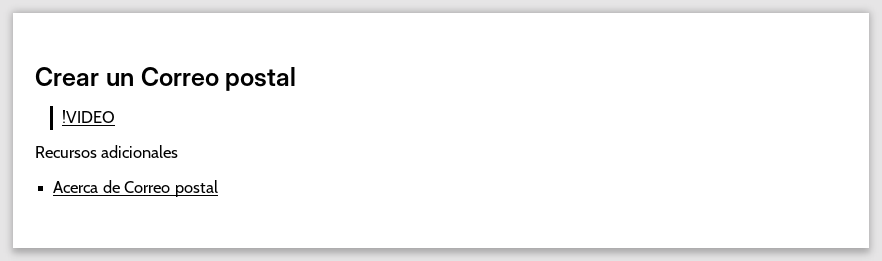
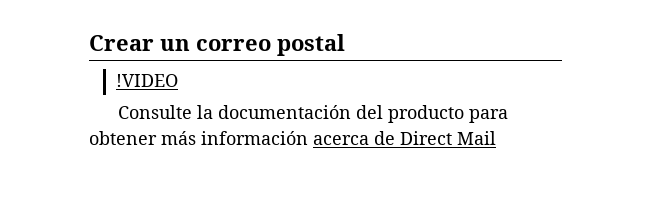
- Crear un Correo postal
+ Crear un correo postal
- Recursos adicionales
- Acerca de Correo postal
+ Consulte la documentación del producto para obtener más información acerca de Direct Mail

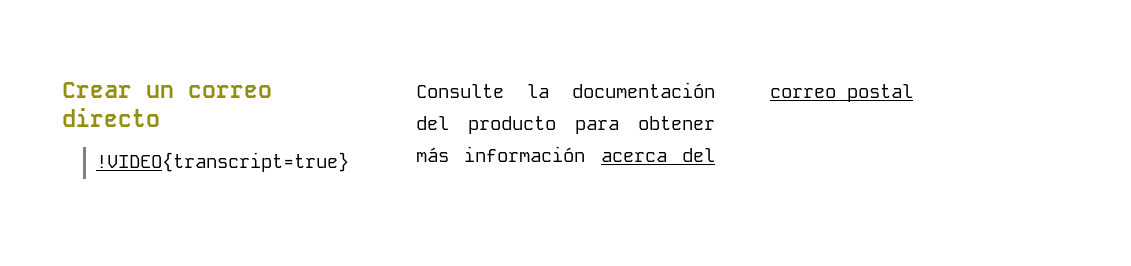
- Crear un correo postal
- !VIDEO
+ Crear un correo directo
+ !VIDEO{transcript=true}
- Consulte la documentación del producto para obtener más información acerca de Direct Mail
+ Consulte la documentación del producto para obtener más información acerca del correo postal

